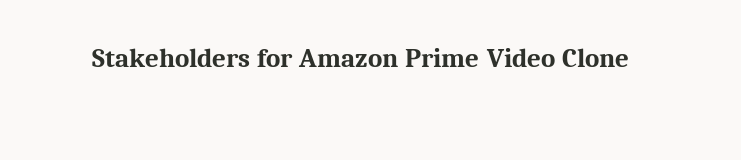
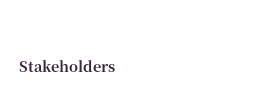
- Stakeholders for Amazon Prime Video Clone
+ Stakeholders

